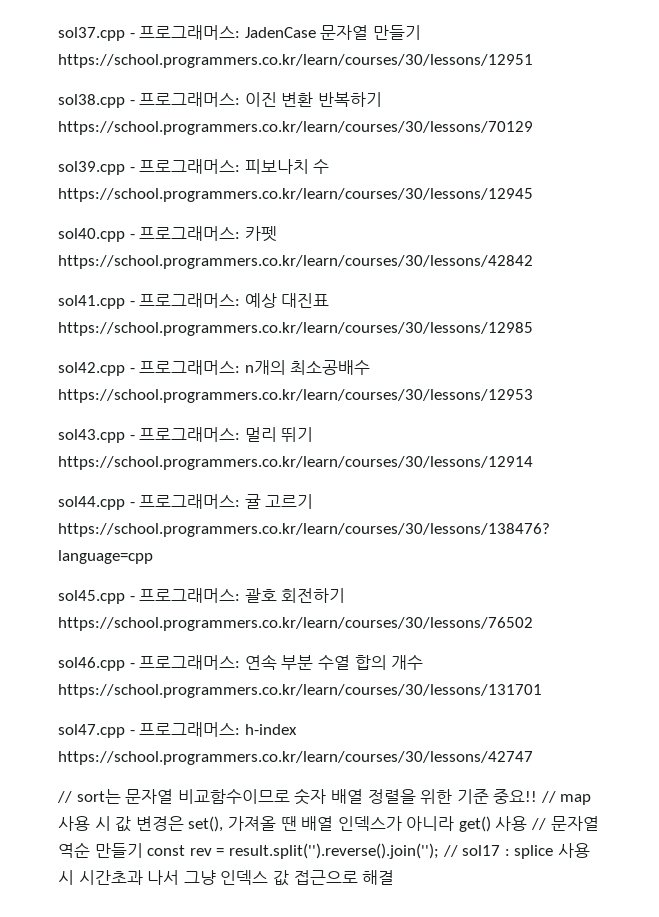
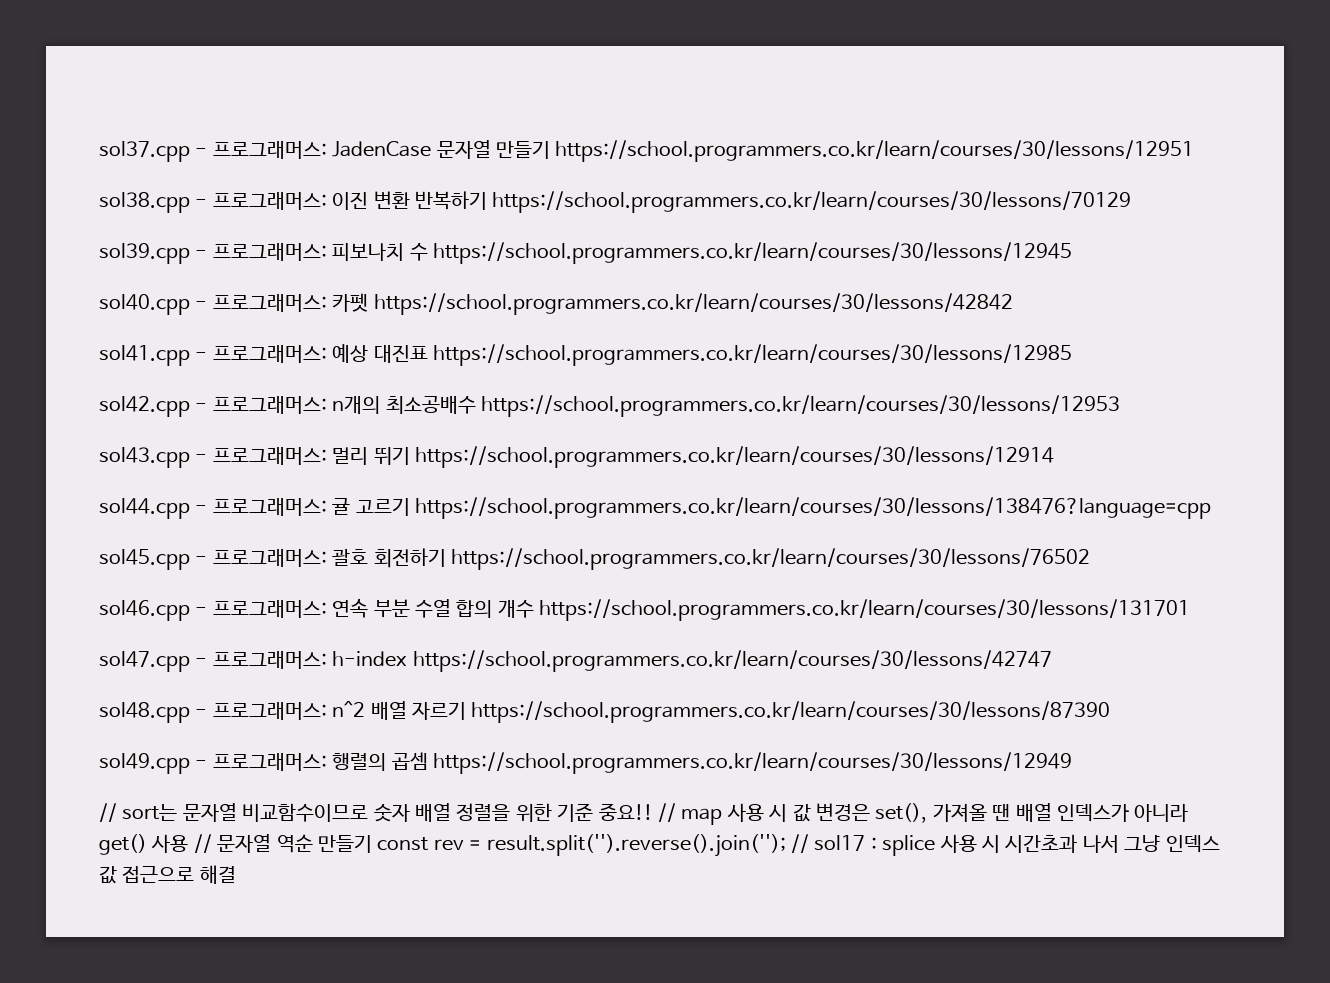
+ sol48.cpp - 프로그래머스: n^2 배열 자르기 https://school.programmers.co.kr/learn/courses/30/lessons/87390
+ sol49.cpp - 프로그래머스: 행렬의 곱셈 https://school.programmers.co.kr/learn/courses/30/lessons/12949

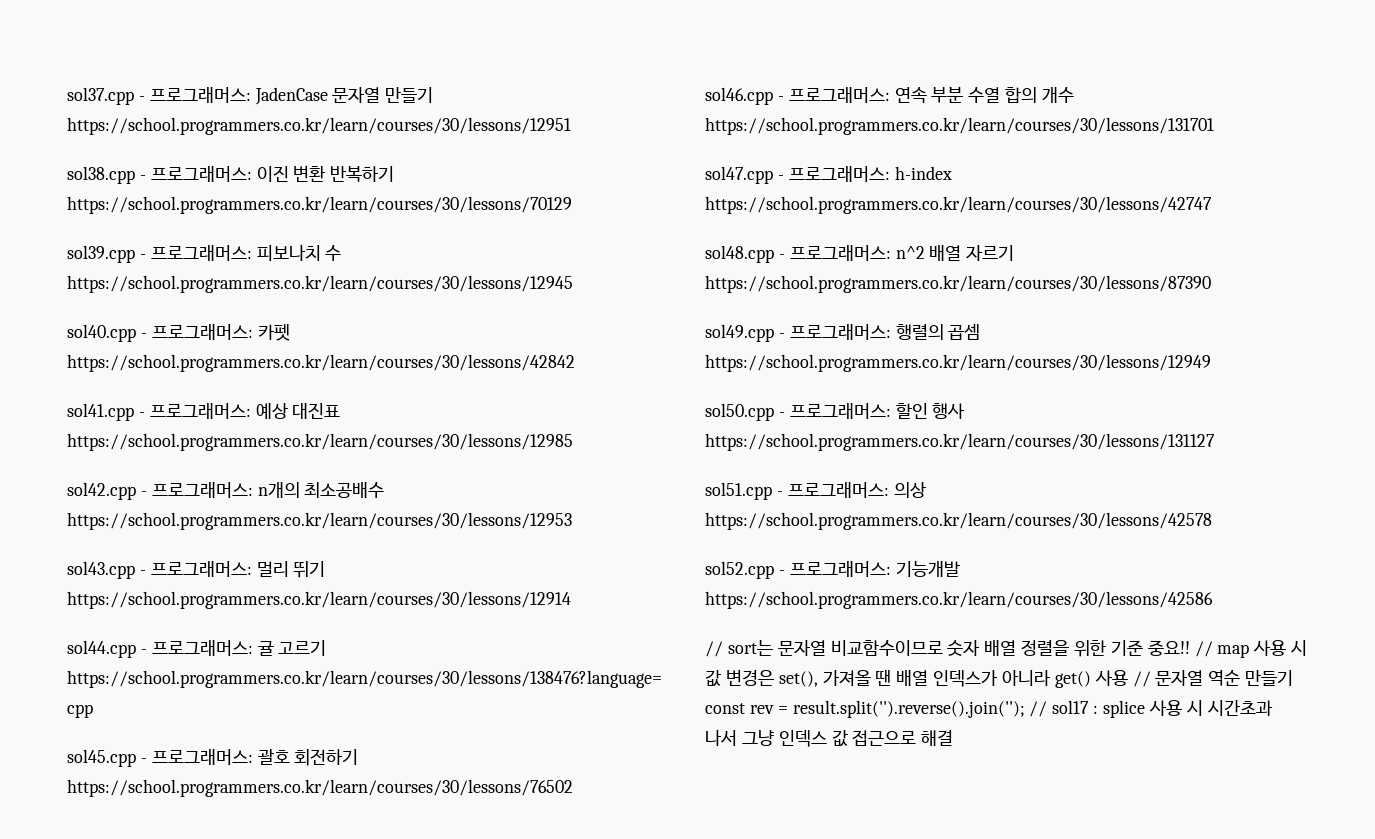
+ sol50.cpp - 프로그래머스: 할인 행사 https://school.programmers.co.kr/learn/courses/30/lessons/131127
+ sol51.cpp - 프로그래머스: 의상 https://school.programmers.co.kr/learn/courses/30/lessons/42578
+ sol52.cpp - 프로그래머스: 기능개발 https://school.programmers.co.kr/learn/courses/30/lessons/42586

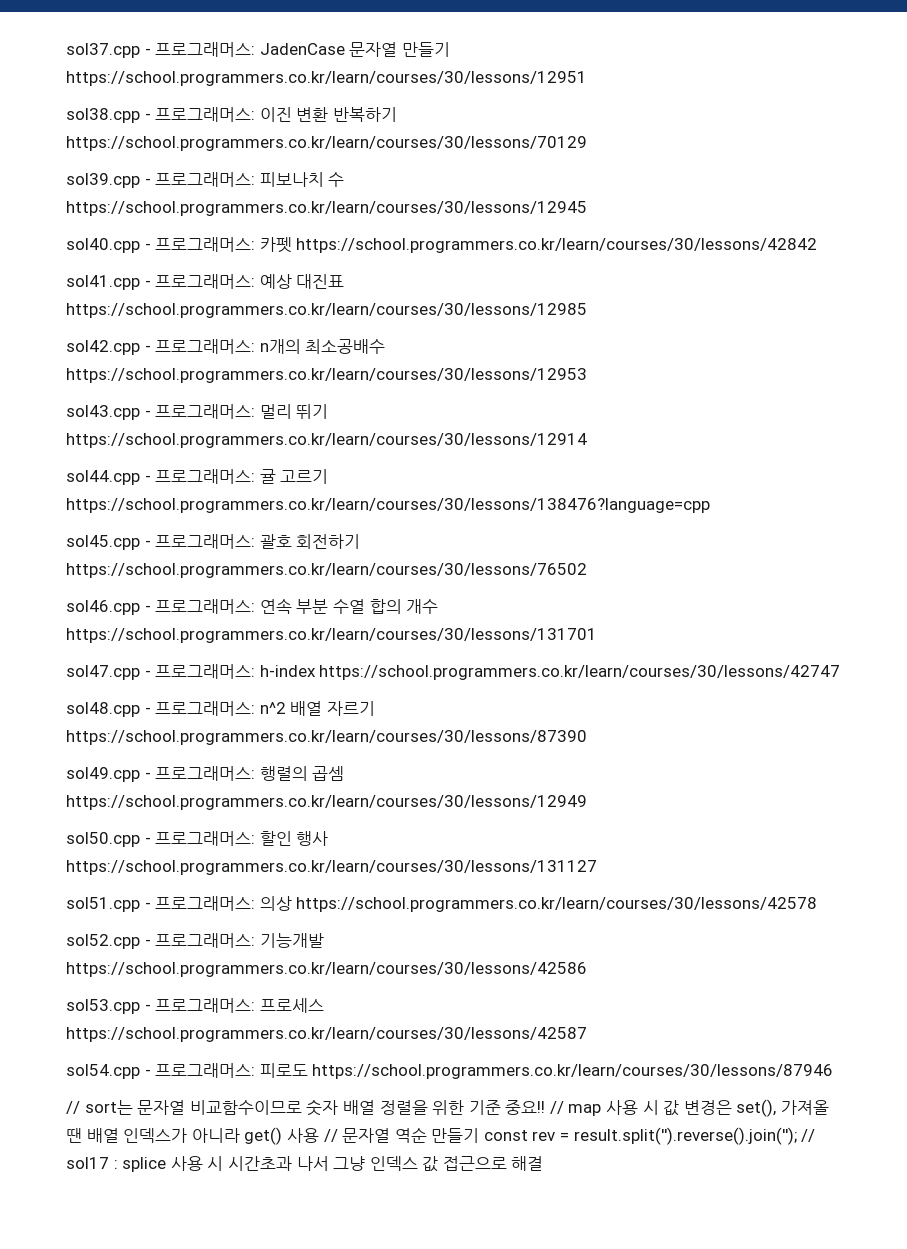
+ sol53.cpp - 프로그래머스: 프로세스 https://school.programmers.co.kr/learn/courses/30/lessons/42587
+ sol54.cpp - 프로그래머스: 피로도 https://school.programmers.co.kr/learn/courses/30/lessons/87946

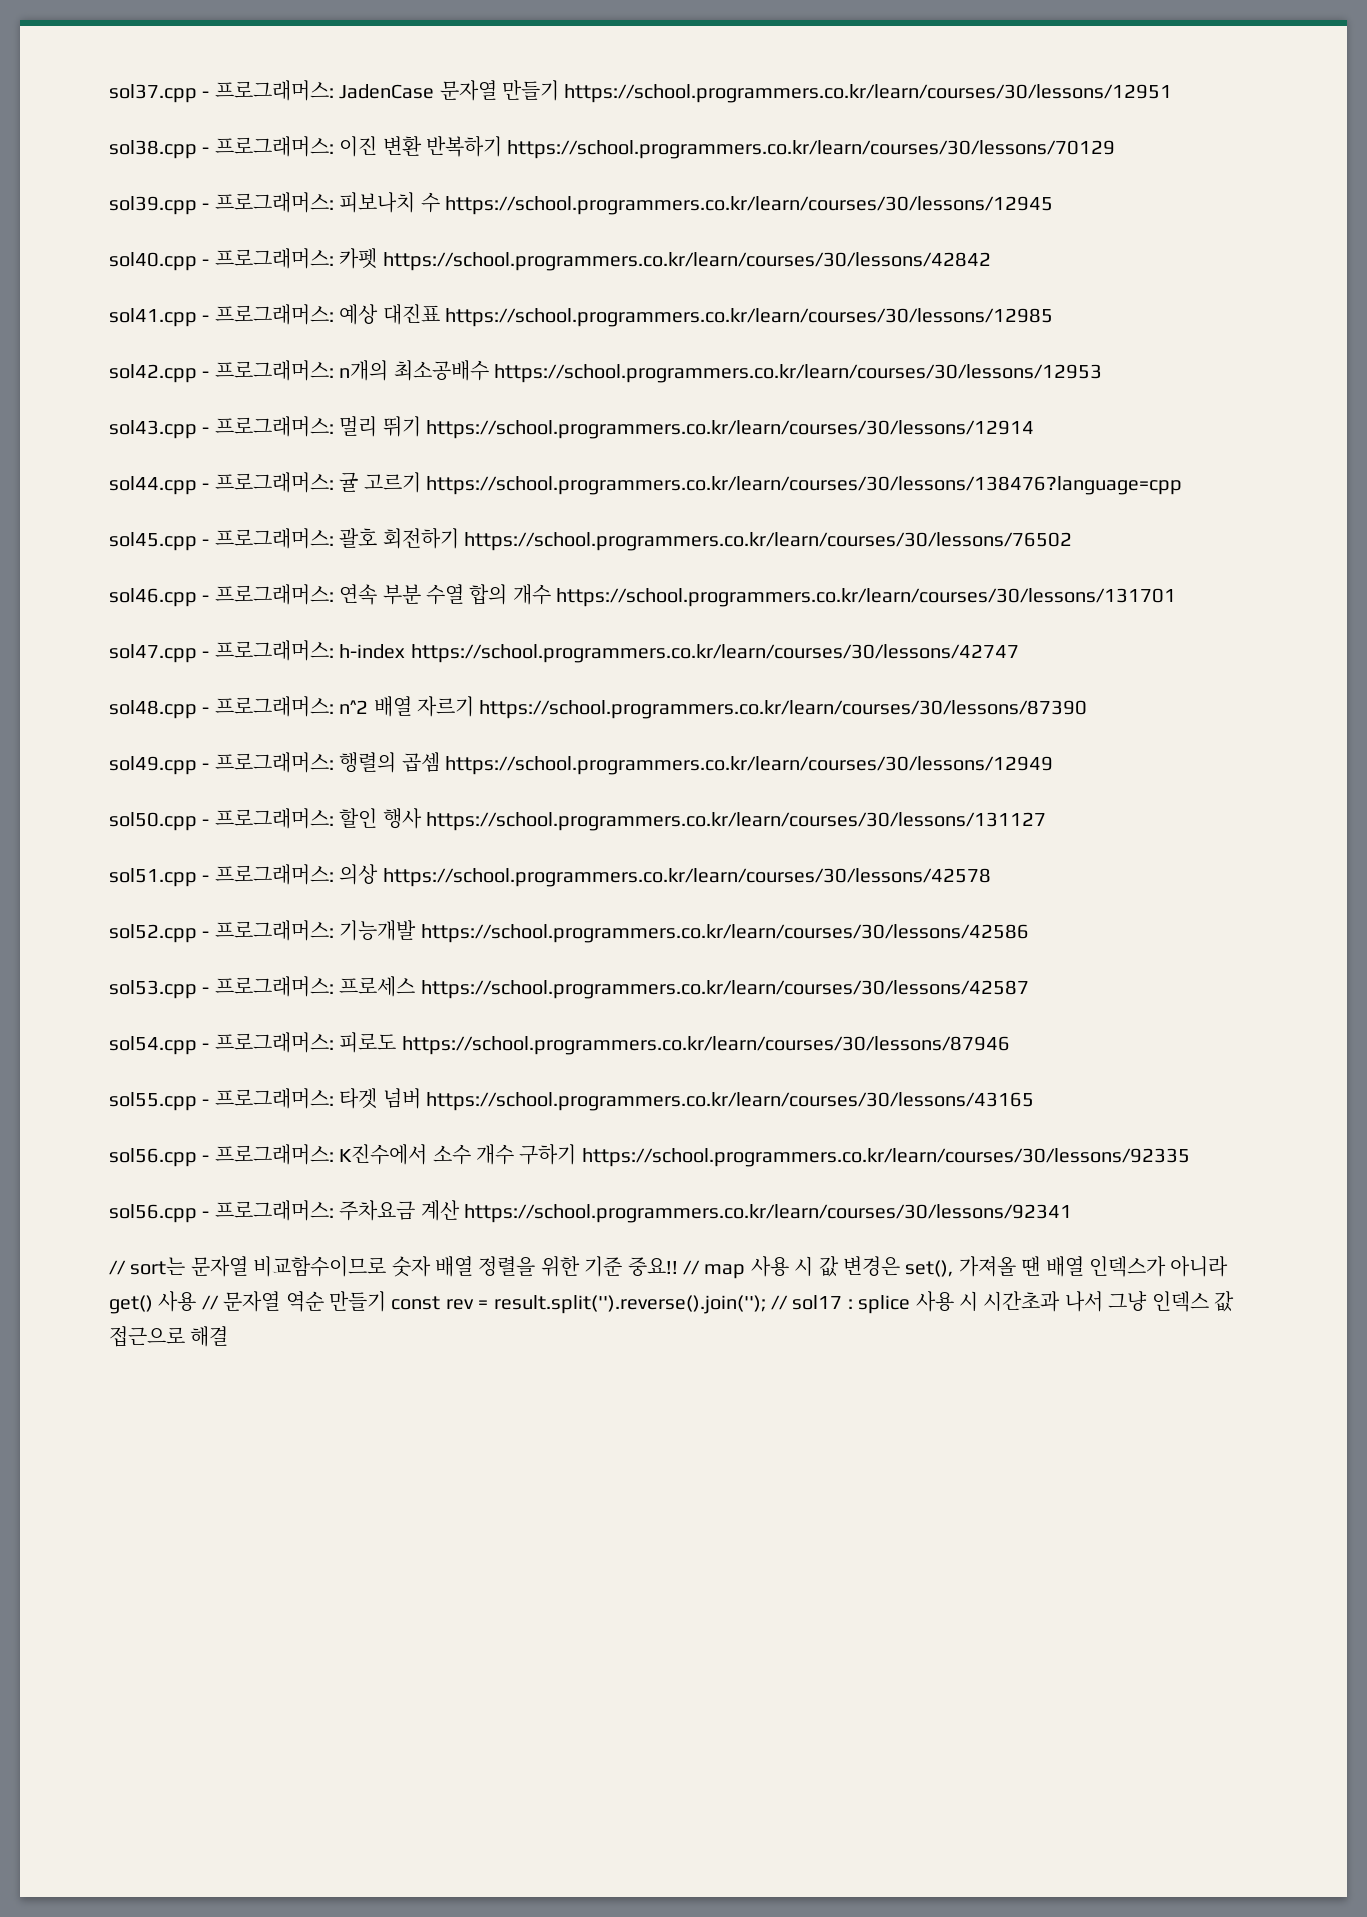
+ sol55.cpp - 프로그래머스: 타겟 넘버 https://school.programmers.co.kr/learn/courses/30/lessons/43165
+ sol56.cpp - 프로그래머스: K진수에서 소수 개수 구하기 https://school.programmers.co.kr/learn/courses/30/lessons/92335
+ sol56.cpp - 프로그래머스: 주차요금 계산 https://school.programmers.co.kr/learn/courses/30/lessons/92341

